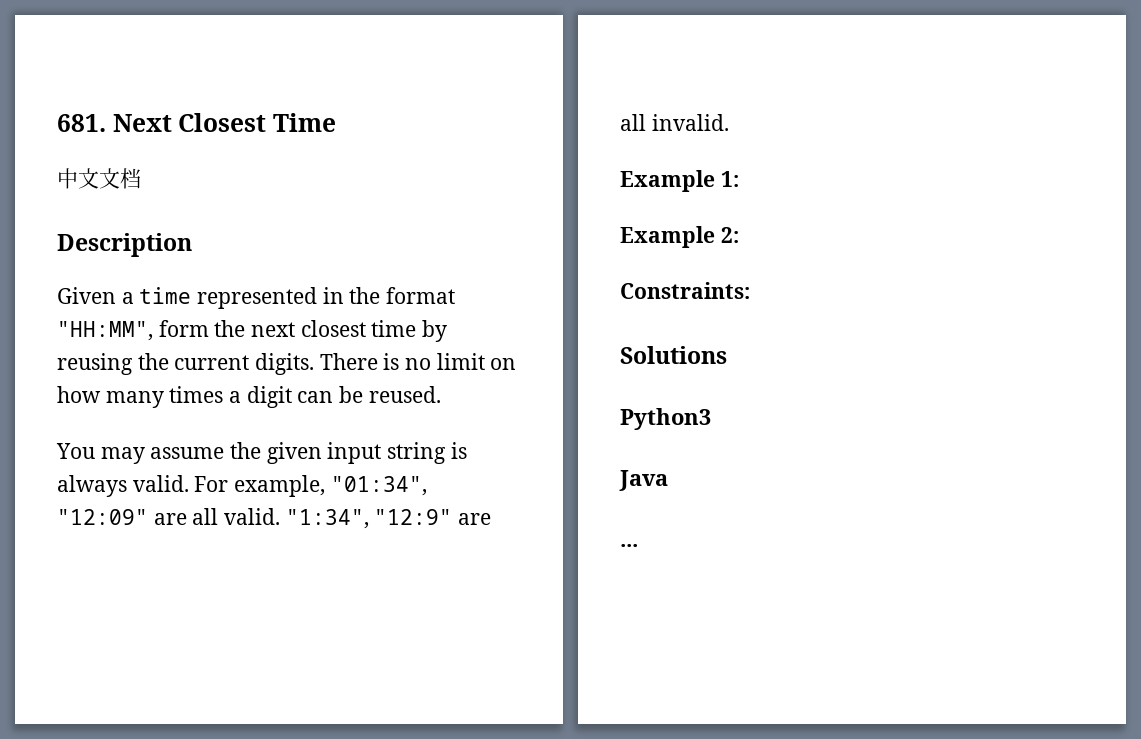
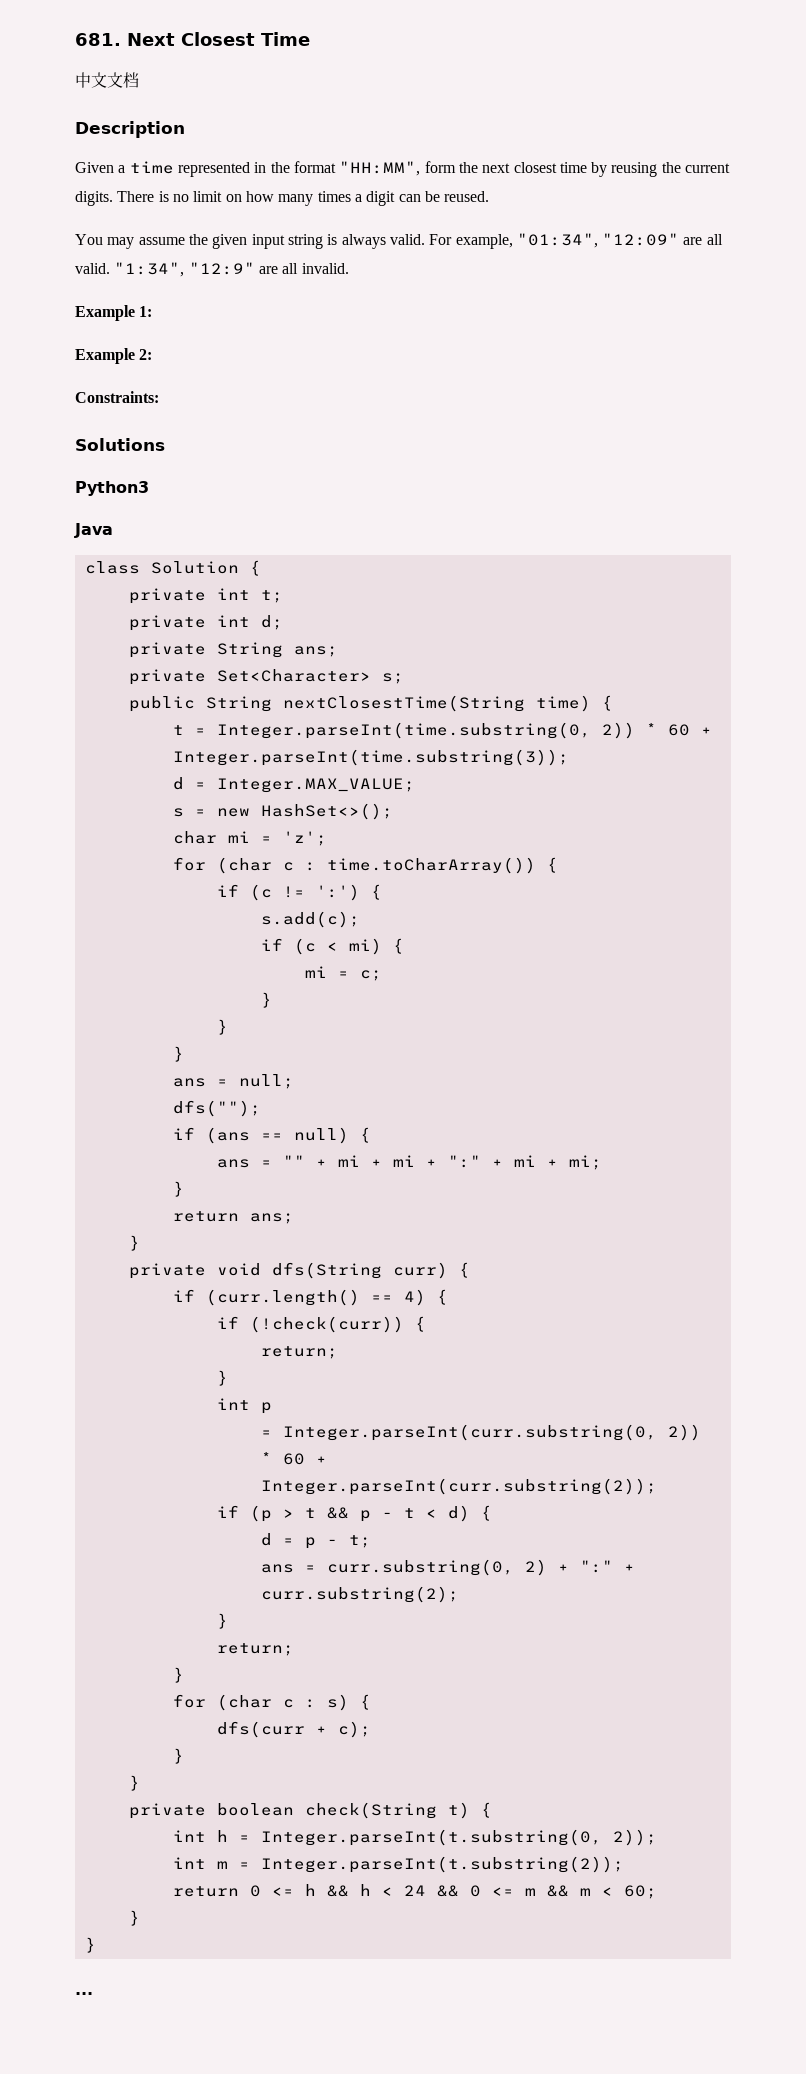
+ class Solution {
+ private int t;
+ private int d;
+ private String ans;
+ private Set<Character> s;
+ public String nextClosestTime(String time) {
+ t = Integer.parseInt(time.substring(0, 2)) * 60 + Integer.parseInt(time.substring(3));
+ d = Integer.MAX_VALUE;
+ s = new HashSet<>();
+ char mi = 'z';
+ for (char c : time.toCharArray()) {
+ if (c != ':') {
+ s.add(c);
+ if (c < mi) {
+ mi = c;
+ }
+ }
+ }
+ ans = null;
+ dfs("");
+ if (ans == null) {
+ ans = "" + mi + mi + ":" + mi + mi;
+ }
+ return ans;
+ }
+ private void dfs(String curr) {
+ if (curr.length() == 4) {
+ if (!check(curr)) {
+ return;
+ }
+ int p
+ = Integer.parseInt(curr.substring(0, 2)) * 60 + Integer.parseInt(curr.substring(2));
+ if (p > t && p - t < d) {
+ d = p - t;
+ ans = curr.substring(0, 2) + ":" + curr.substring(2);
+ }
+ return;
+ }
+ for (char c : s) {
+ dfs(curr + c);
+ }
+ }
+ private boolean check(String t) {
+ int h = Integer.parseInt(t.substring(0, 2));
+ int m = Integer.parseInt(t.substring(2));
+ return 0 <= h && h < 24 && 0 <= m && m < 60;
+ }
+ }

